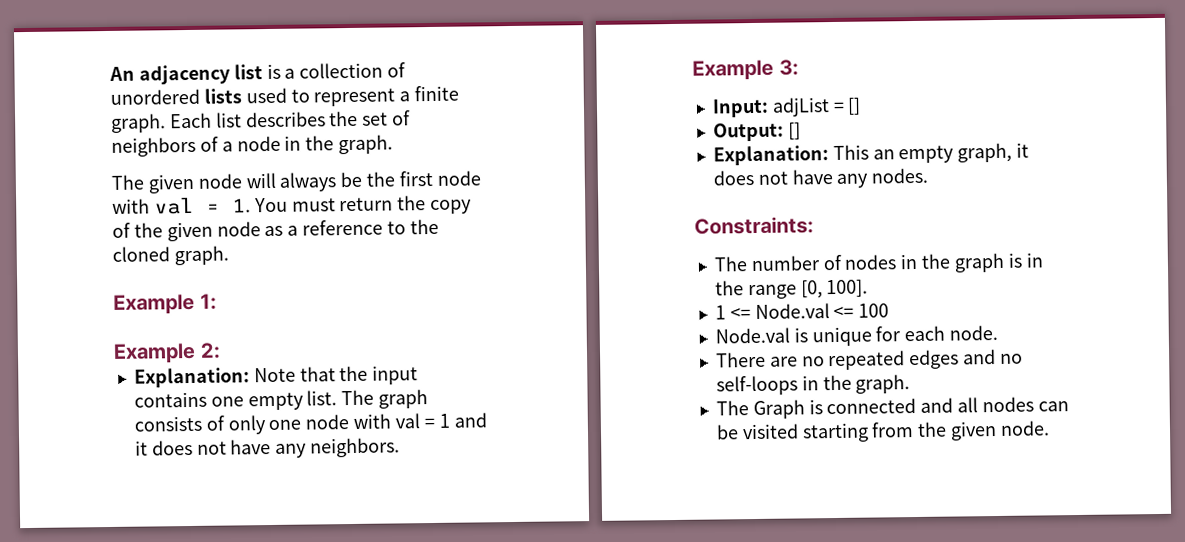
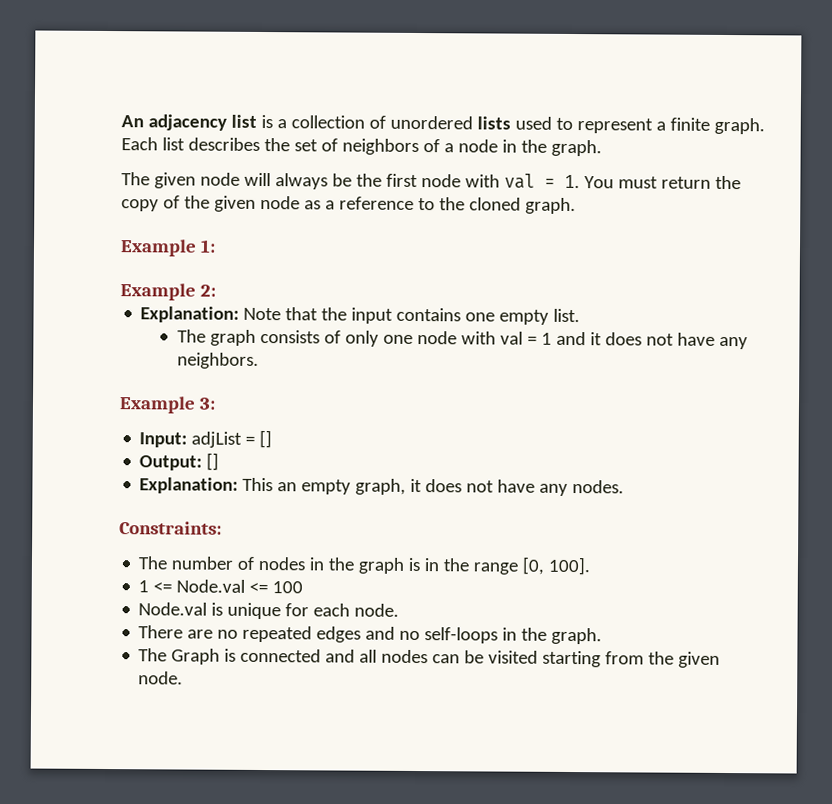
- Explanation: Note that the input contains one empty list. The graph consists of only one node with val = 1 and it does not have any neighbors.
+ Explanation: Note that the input contains one empty list.
+ The graph consists of only one node with val = 1 and it does not have any neighbors.

